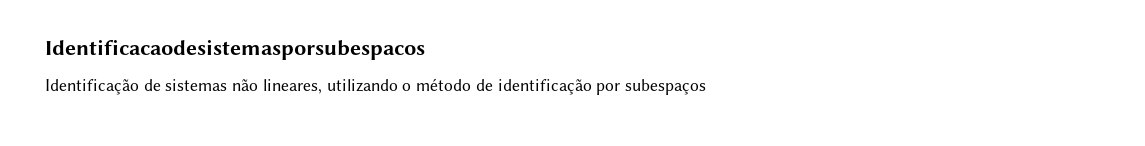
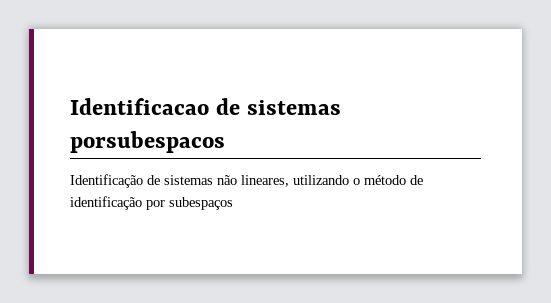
- Identificacaodesistemasporsubespacos
+ Identificacao de sistemas porsubespacos

